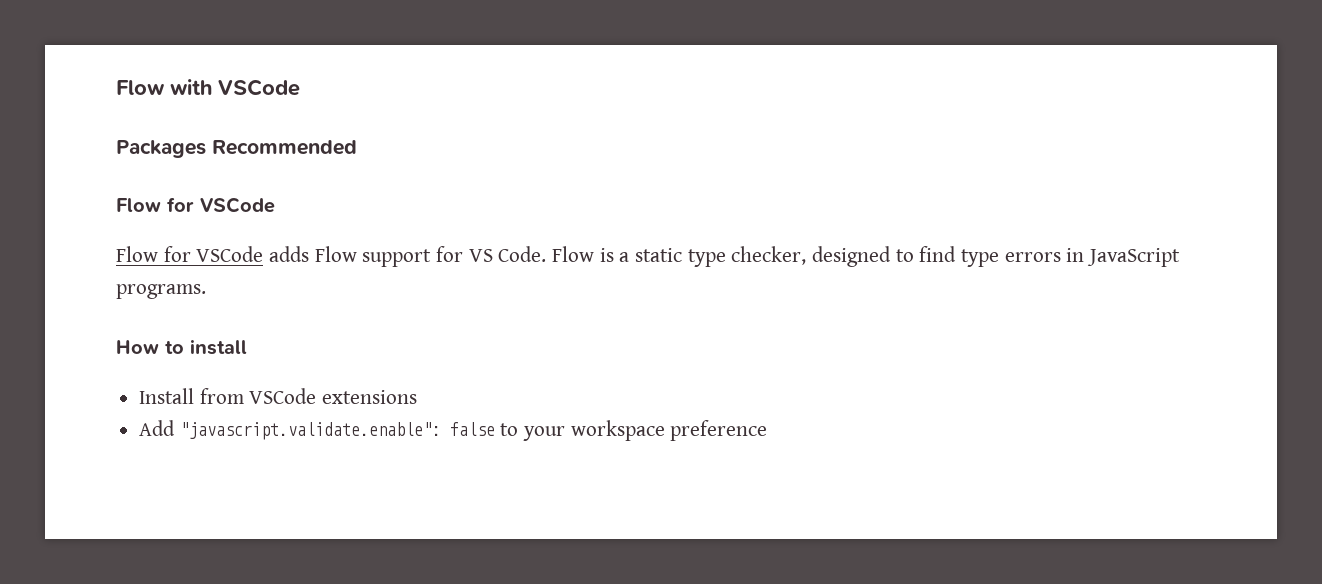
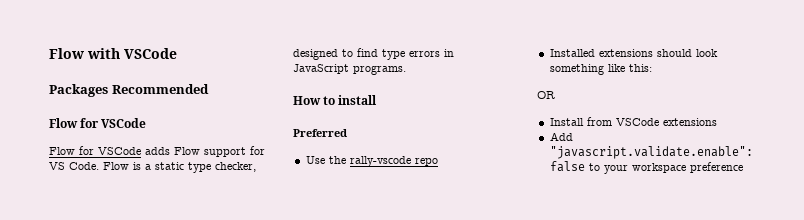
+ Preferred
+ Use the rally-vscode repo
+ Installed extensions should look something like this:
+ OR

